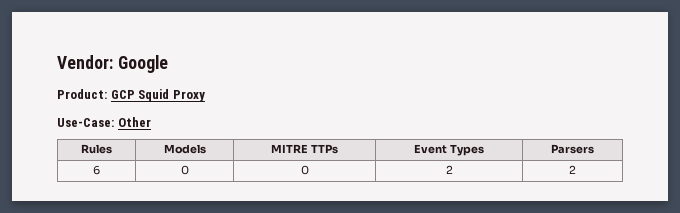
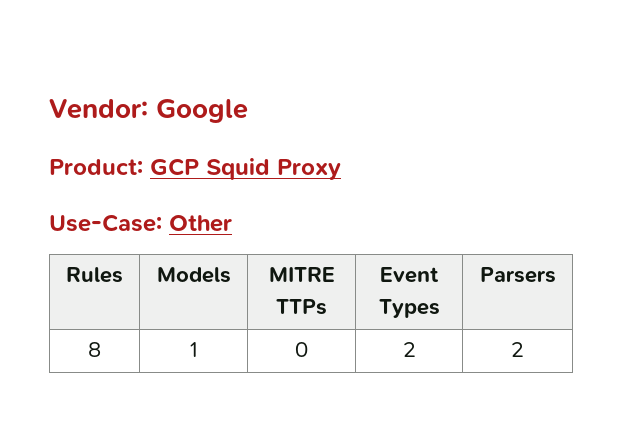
- 6 | 0 | 0 | 2 | 2
+ 8 | 1 | 0 | 2 | 2

